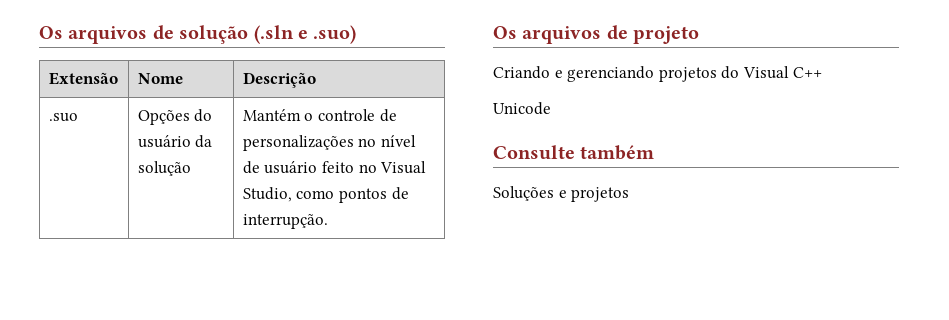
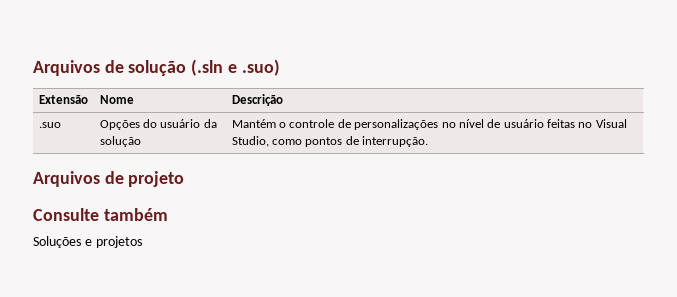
- Os arquivos de solução (.sln e .suo)
+ Arquivos de solução (.sln e .suo)
- .suo | Opções do usuário da solução | Mantém o controle de personalizações no nível de usuário feito no Visual Studio, como pontos de interrupção.
+ .suo | Opções do usuário da solução | Mantém o controle de personalizações no nível de usuário feitas no Visual Studio, como pontos de interrupção.
- Os arquivos de projeto
+ Arquivos de projeto
- Criando e gerenciando projetos do Visual C++
- Unicode

